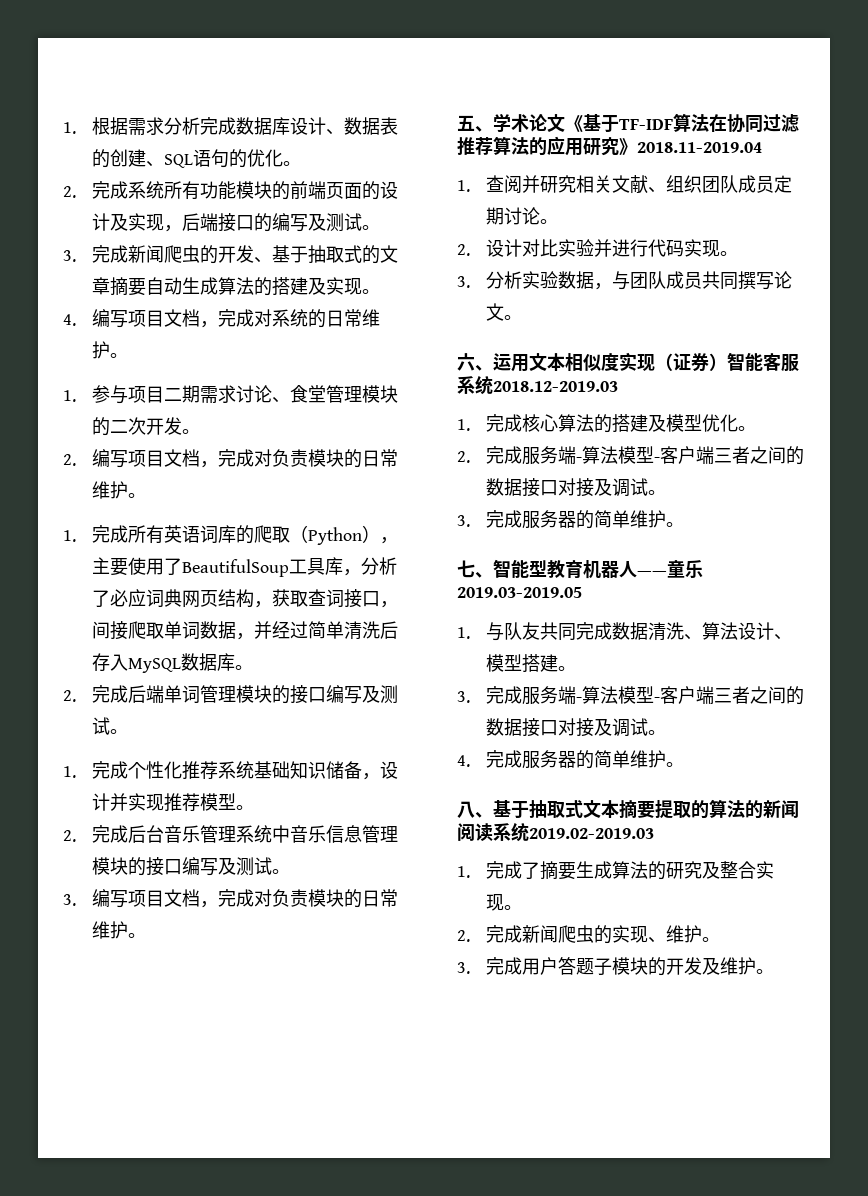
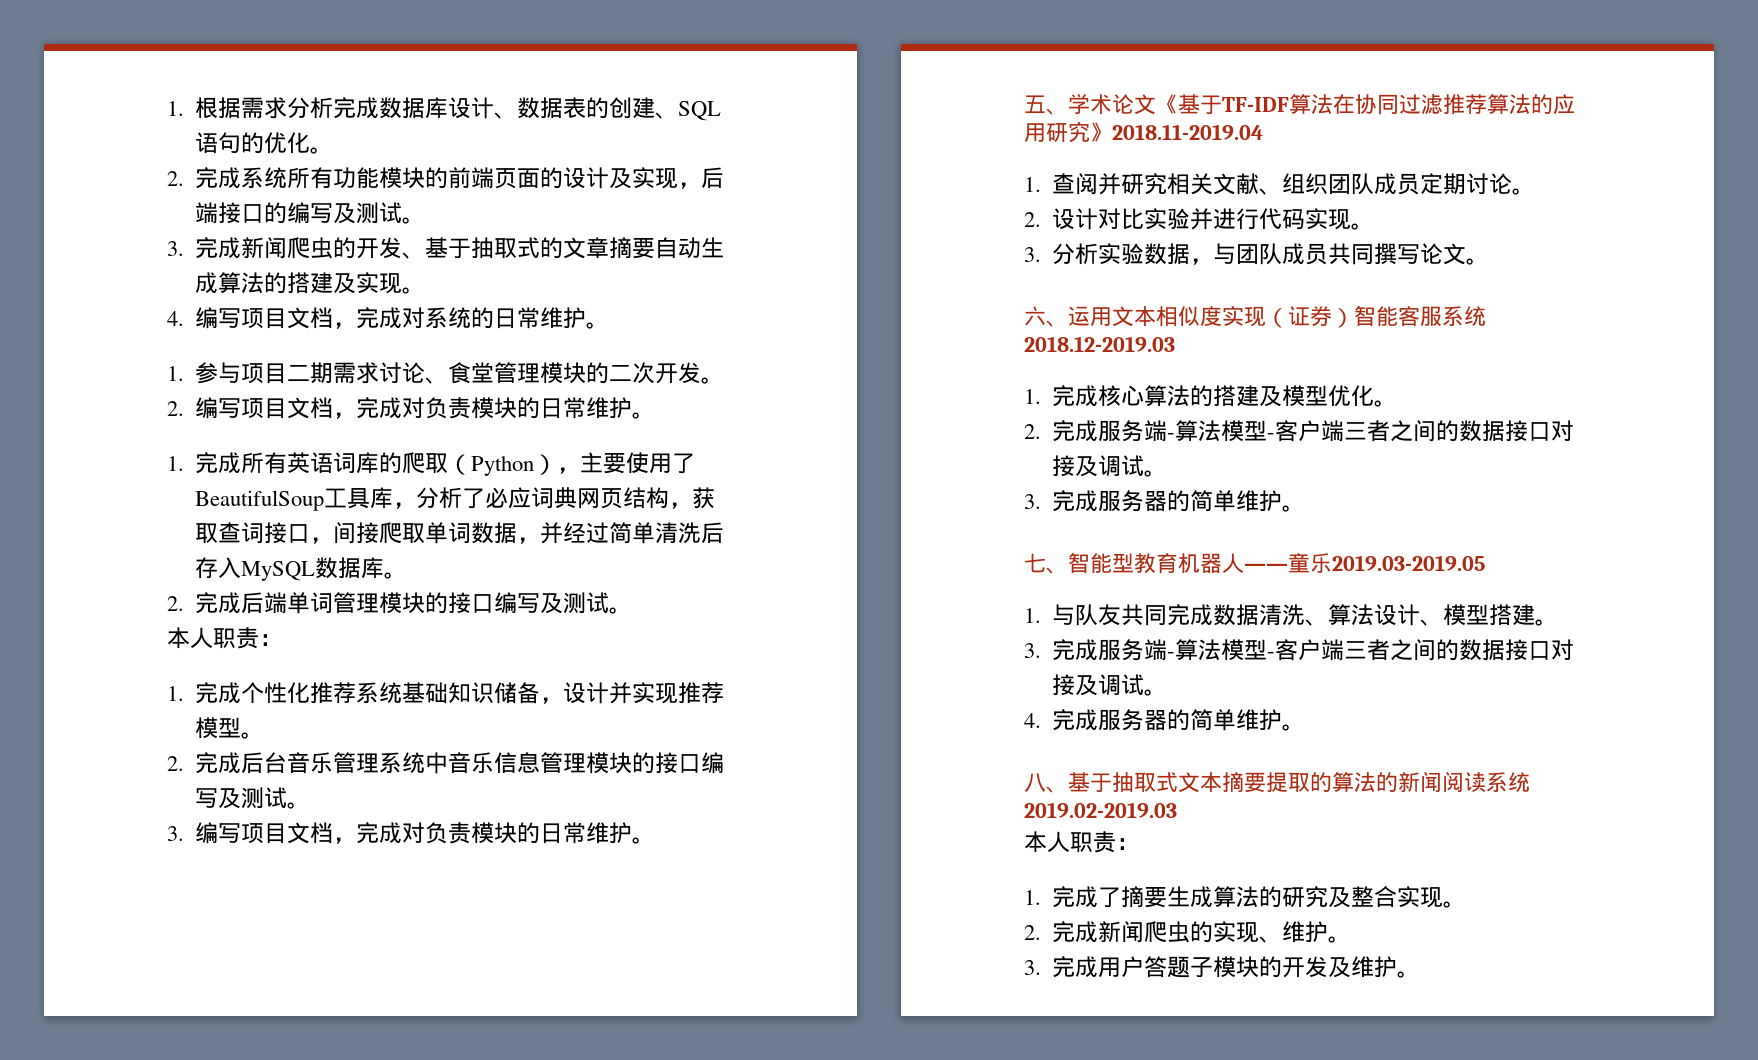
  2.完成后端单词管理模块的接口编写及测试。
+ 本人职责：
  八、基于抽取式文本摘要提取的算法的新闻阅读系统2019.02-2019.03
+ 本人职责：

